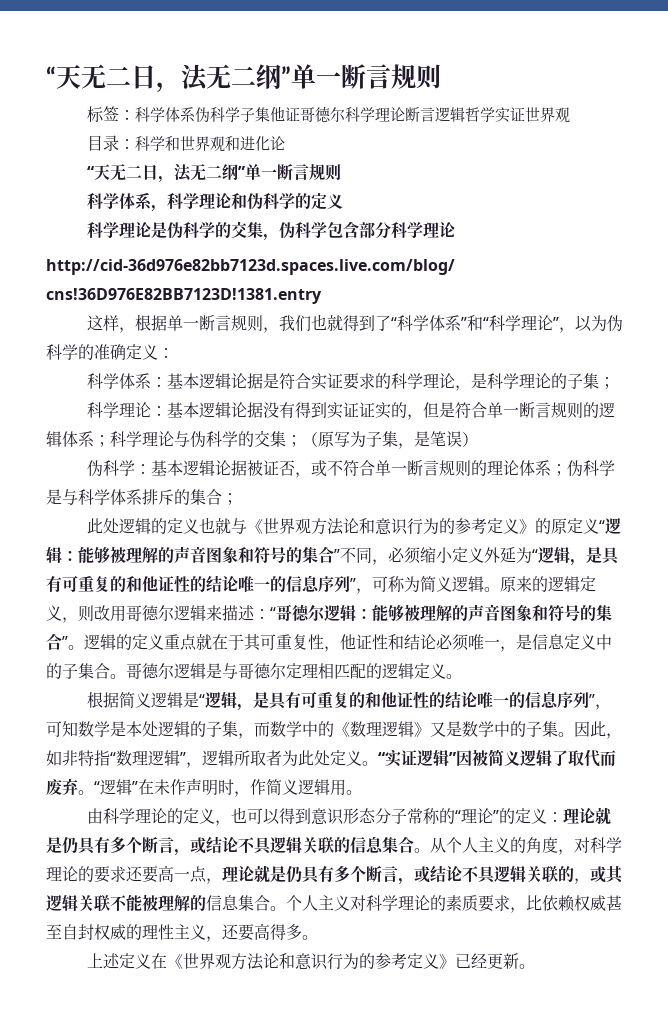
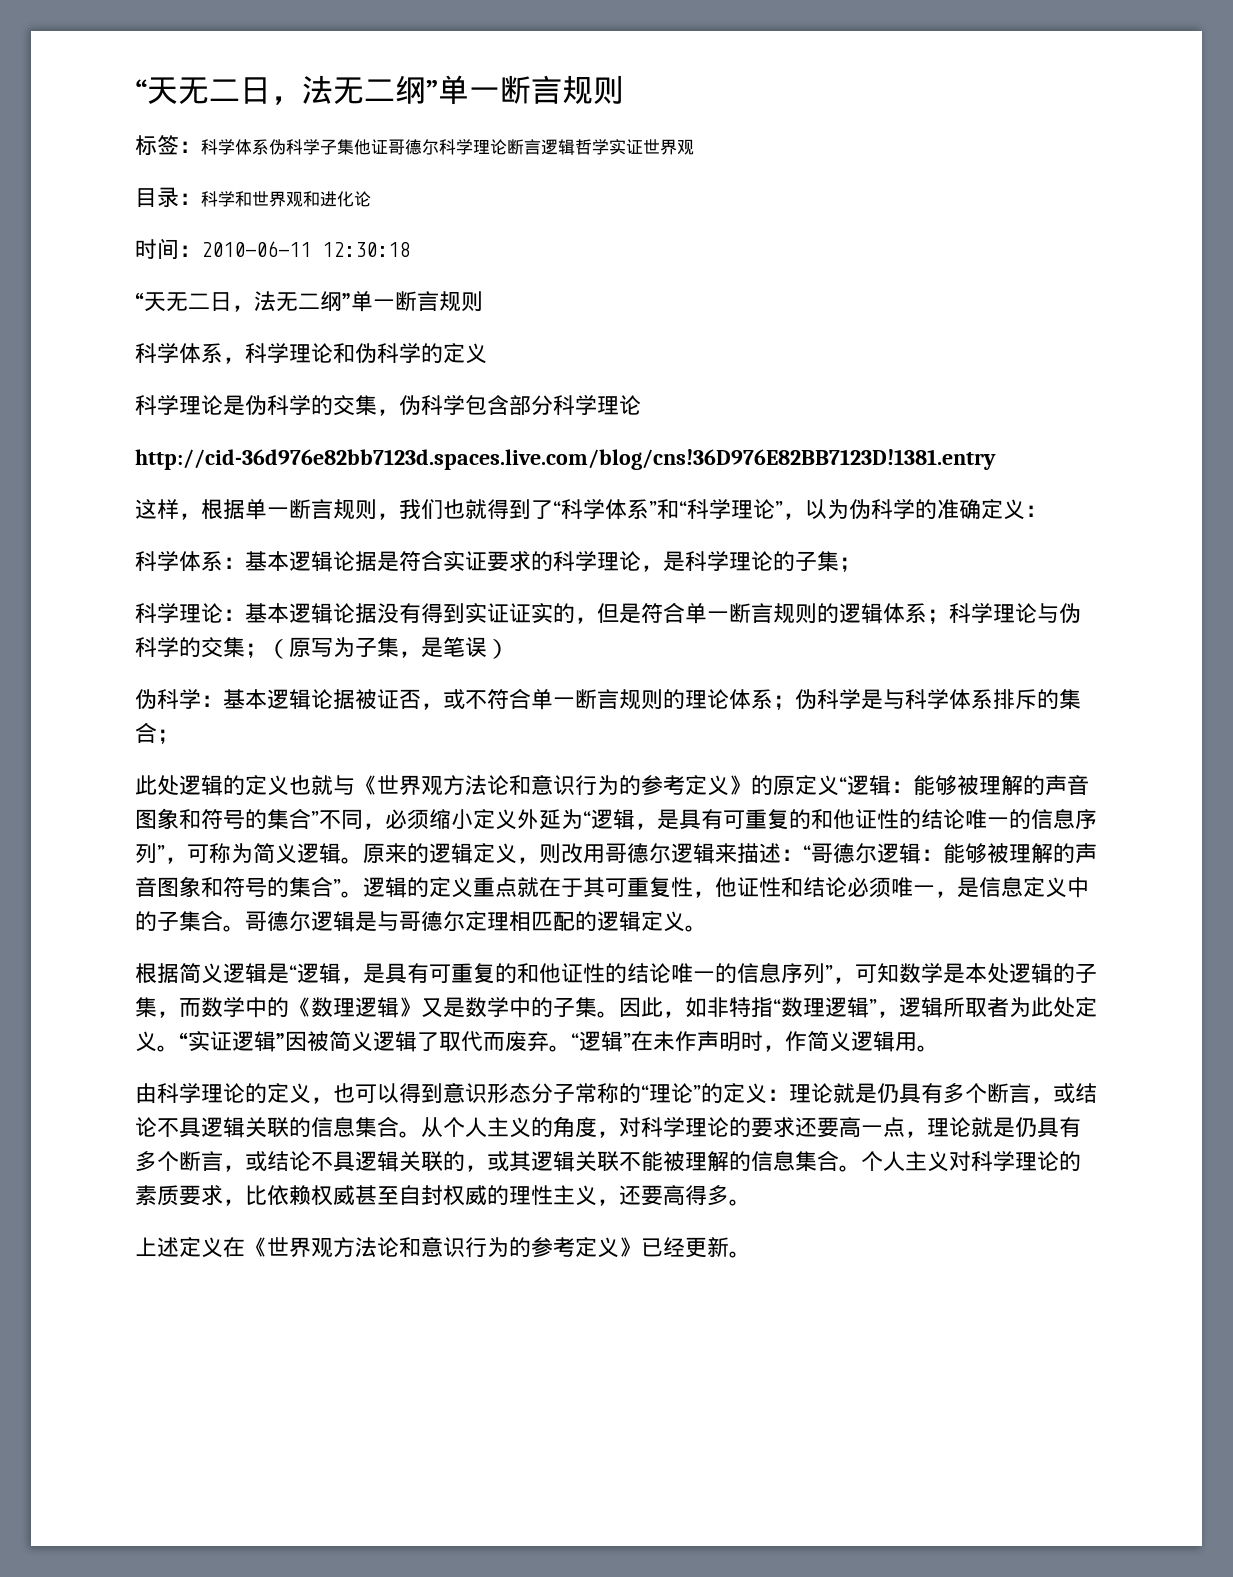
+ 时间：2010-06-11 12:30:18

